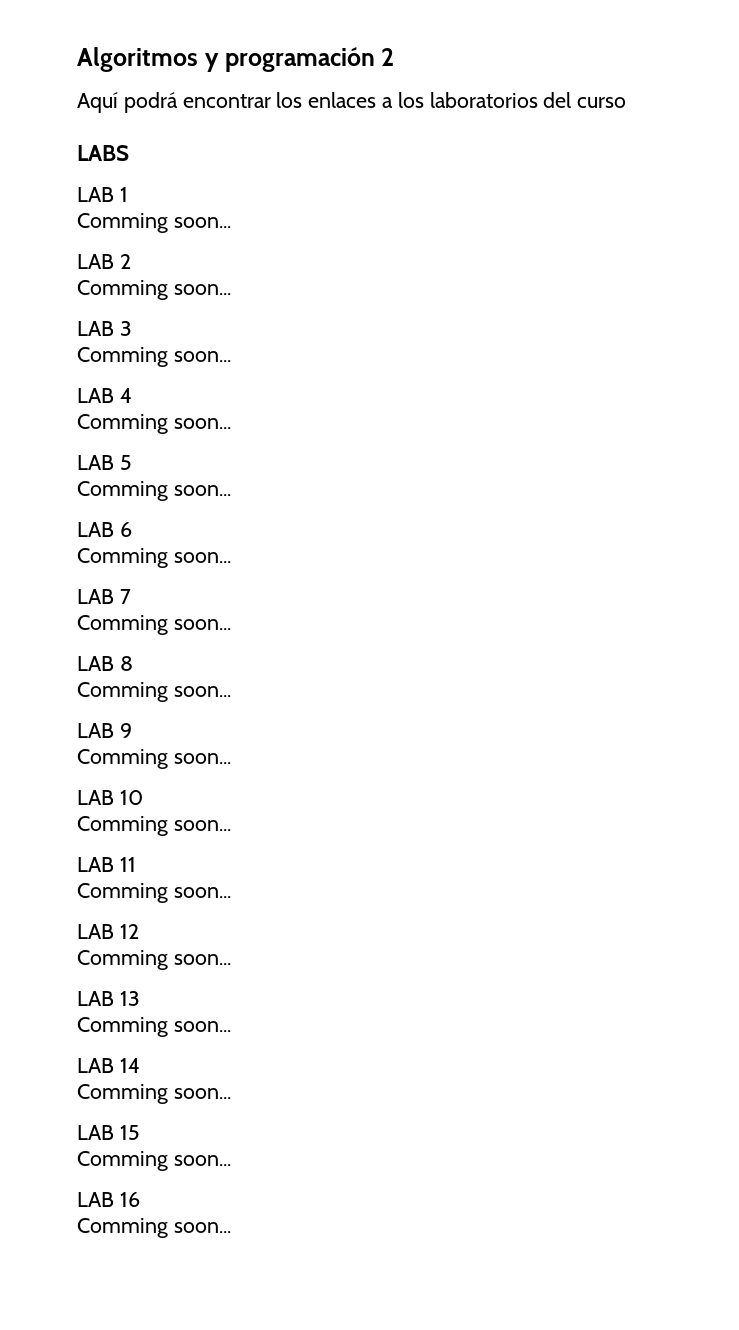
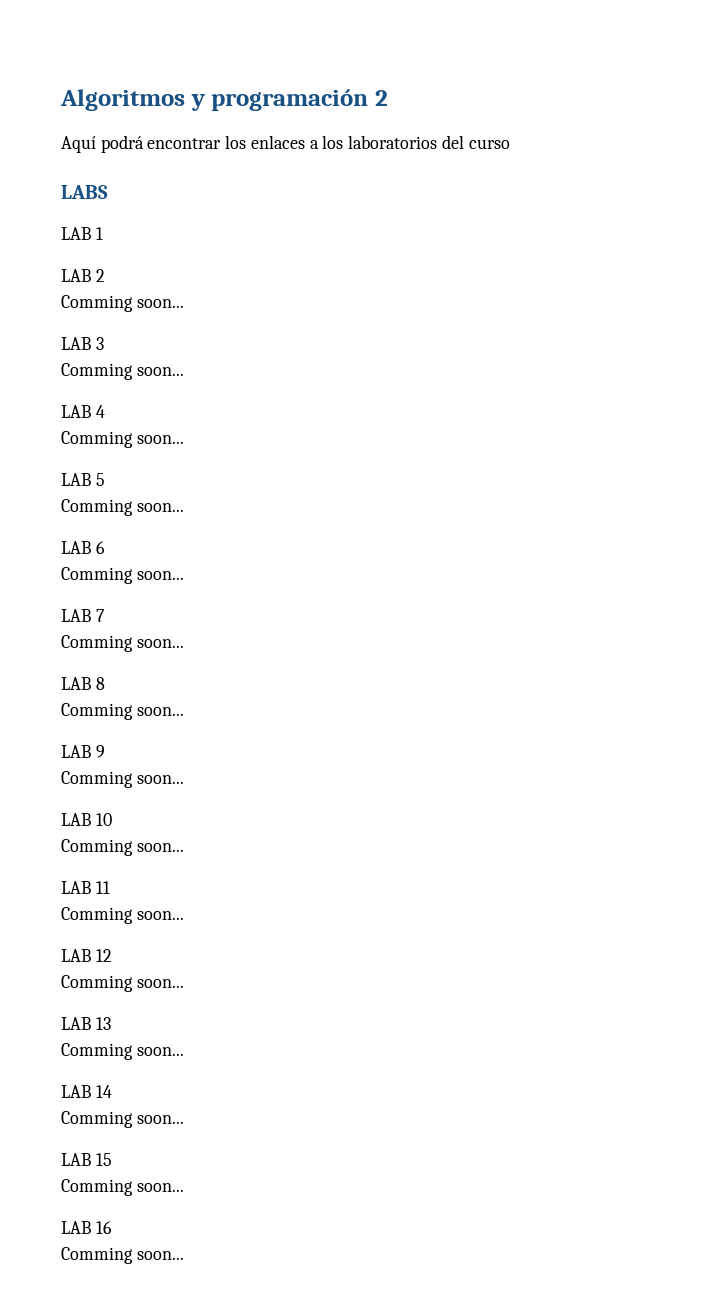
  LAB 1
- Comming soon...

